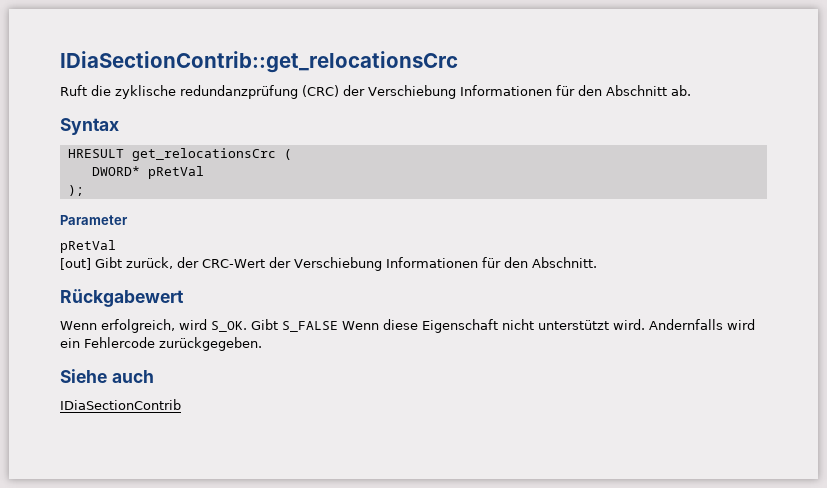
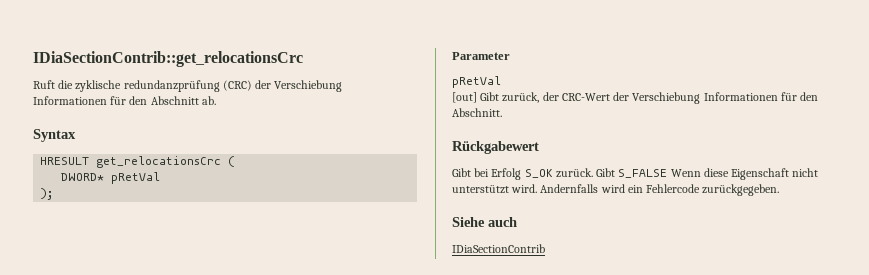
- Wenn erfolgreich, wird S_OK.
+ Gibt bei Erfolg S_OK zurück.

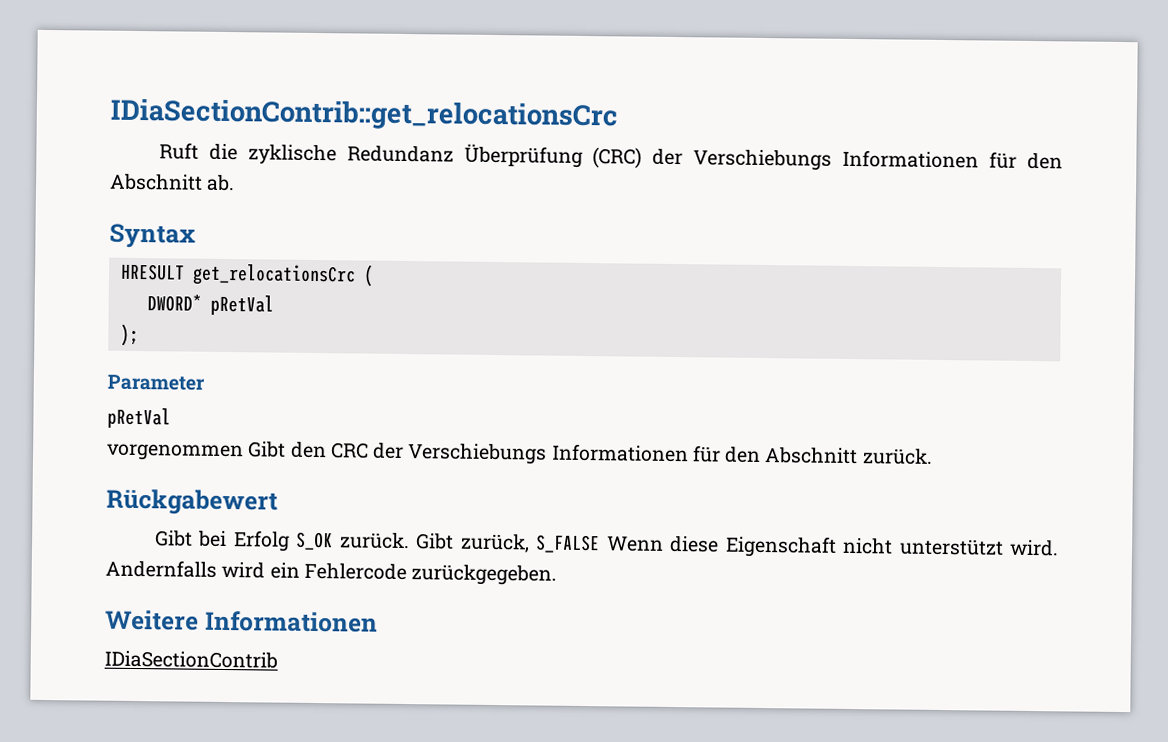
- Ruft die zyklische redundanzprüfung (CRC) der Verschiebung Informationen für den Abschnitt ab.
+ Ruft die zyklische Redundanz Überprüfung (CRC) der Verschiebungs Informationen für den Abschnitt ab.
- [out] Gibt zurück, der CRC-Wert der Verschiebung Informationen für den Abschnitt.
+ vorgenommen Gibt den CRC der Verschiebungs Informationen für den Abschnitt zurück.
- Gibt S_FALSE Wenn diese Eigenschaft nicht unterstützt wird.
+ Gibt zurück, S_FALSE Wenn diese Eigenschaft nicht unterstützt wird.
- Siehe auch
+ Weitere Informationen

